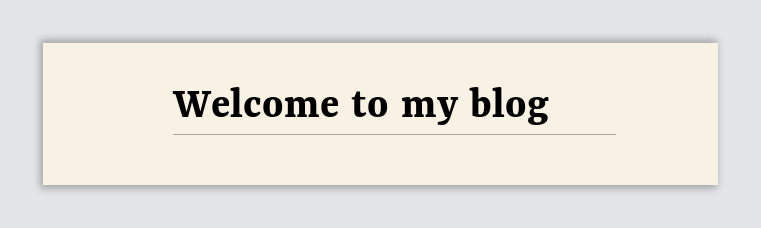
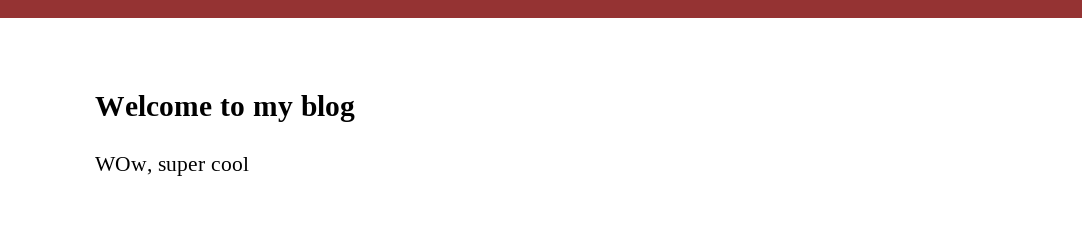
+ WOw, super cool

